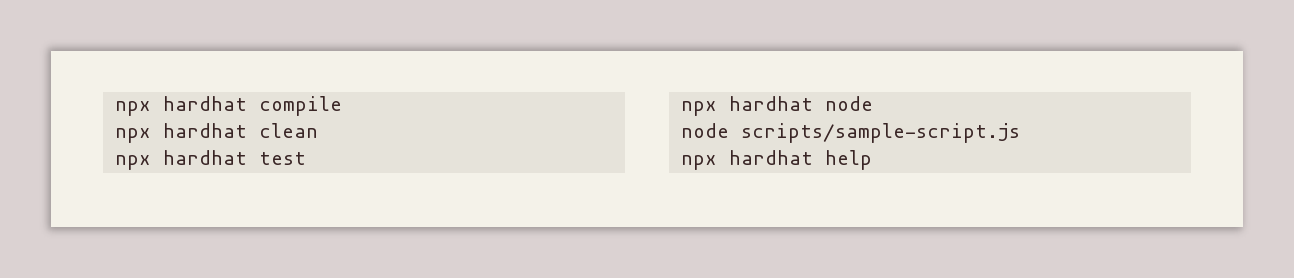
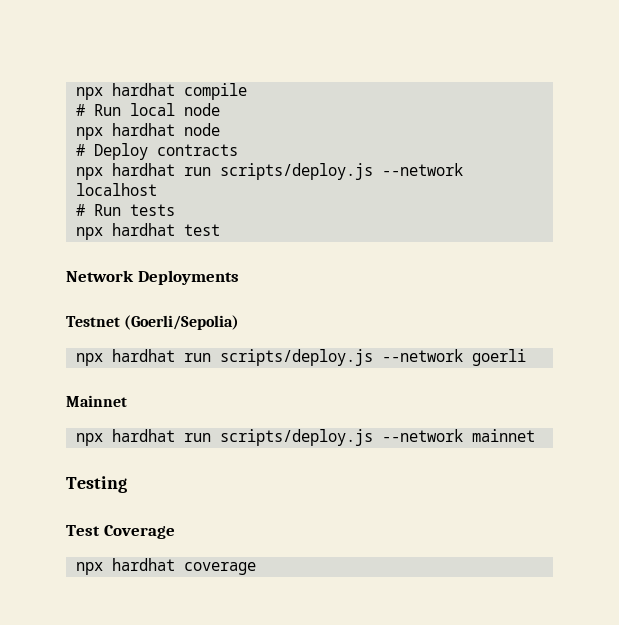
- npx hardhat clean
+ # Run local node
+ npx hardhat node
+ # Deploy contracts
+ npx hardhat run scripts/deploy.js --network localhost
+ # Run tests
  npx hardhat test
- npx hardhat node
- node scripts/sample-script.js
- npx hardhat help
+ Network Deployments
+ Testnet (Goerli/Sepolia)
+ npx hardhat run scripts/deploy.js --network goerli
+ Mainnet
+ npx hardhat run scripts/deploy.js --network mainnet
+ Testing
+ Test Coverage
+ npx hardhat coverage

